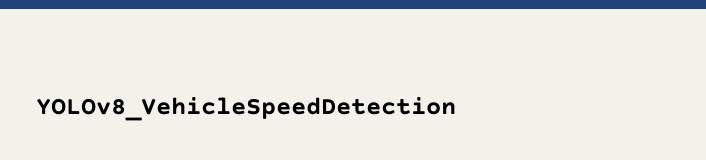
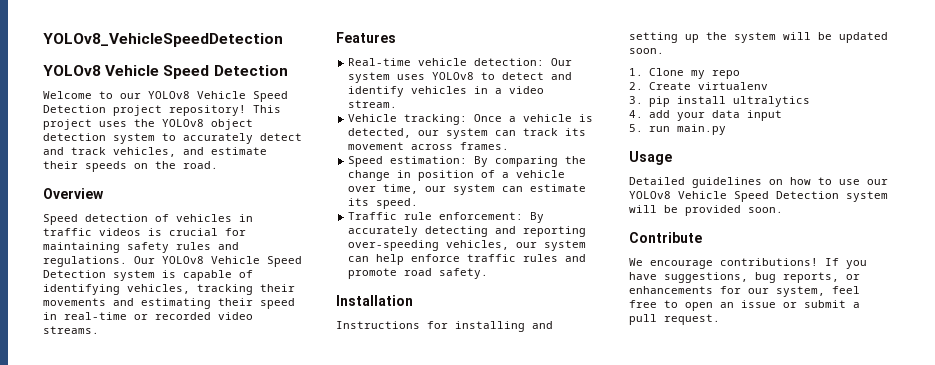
  YOLOv8_VehicleSpeedDetection
+ YOLOv8 Vehicle Speed Detection
+ Welcome to our YOLOv8 Vehicle Speed Detection project repository! This project uses the YOLOv8 object detection system to accurately detect and track vehicles, and estimate their speeds on the road.
+ Overview
+ Speed detection of vehicles in traffic videos is crucial for maintaining safety rules and regulations. Our YOLOv8 Vehicle Speed Detection system is capable of identifying vehicles, tracking their movements and estimating their speed in real-time or recorded video streams.
+ Features
+ Real-time vehicle detection: Our system uses YOLOv8 to detect and identify vehicles in a video stream.
+ Vehicle tracking: Once a vehicle is detected, our system can track its movement across frames.
+ Speed estimation: By comparing the change in position of a vehicle over time, our system can estimate its speed.
+ Traffic rule enforcement: By accurately detecting and reporting over-speeding vehicles, our system can help enforce traffic rules and promote road safety.
+ Installation
+ Instructions for installing and setting up the system will be updated soon.
+ 1. Clone my repo
+ 2. Create virtualenv
+ 3. pip install ultralytics
+ 4. add your data input
+ 5. run main.py
+ Usage
+ Detailed guidelines on how to use our YOLOv8 Vehicle Speed Detection system will be provided soon.
+ Contribute
+ We encourage contributions! If you have suggestions, bug reports, or enhancements for our system, feel free to open an issue or submit a pull request.

